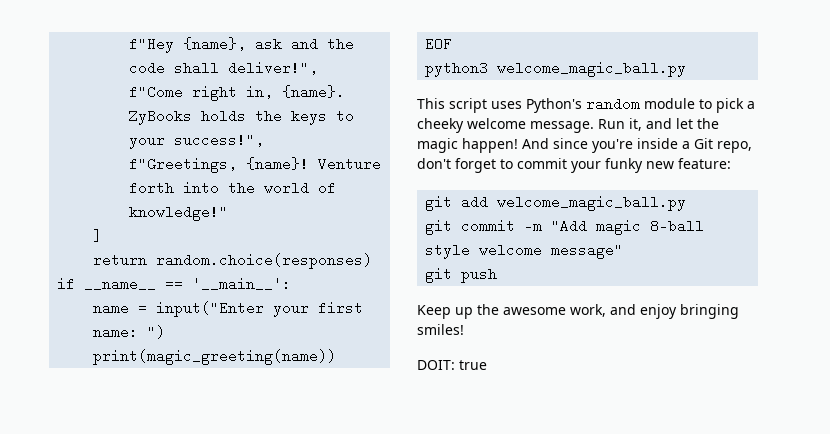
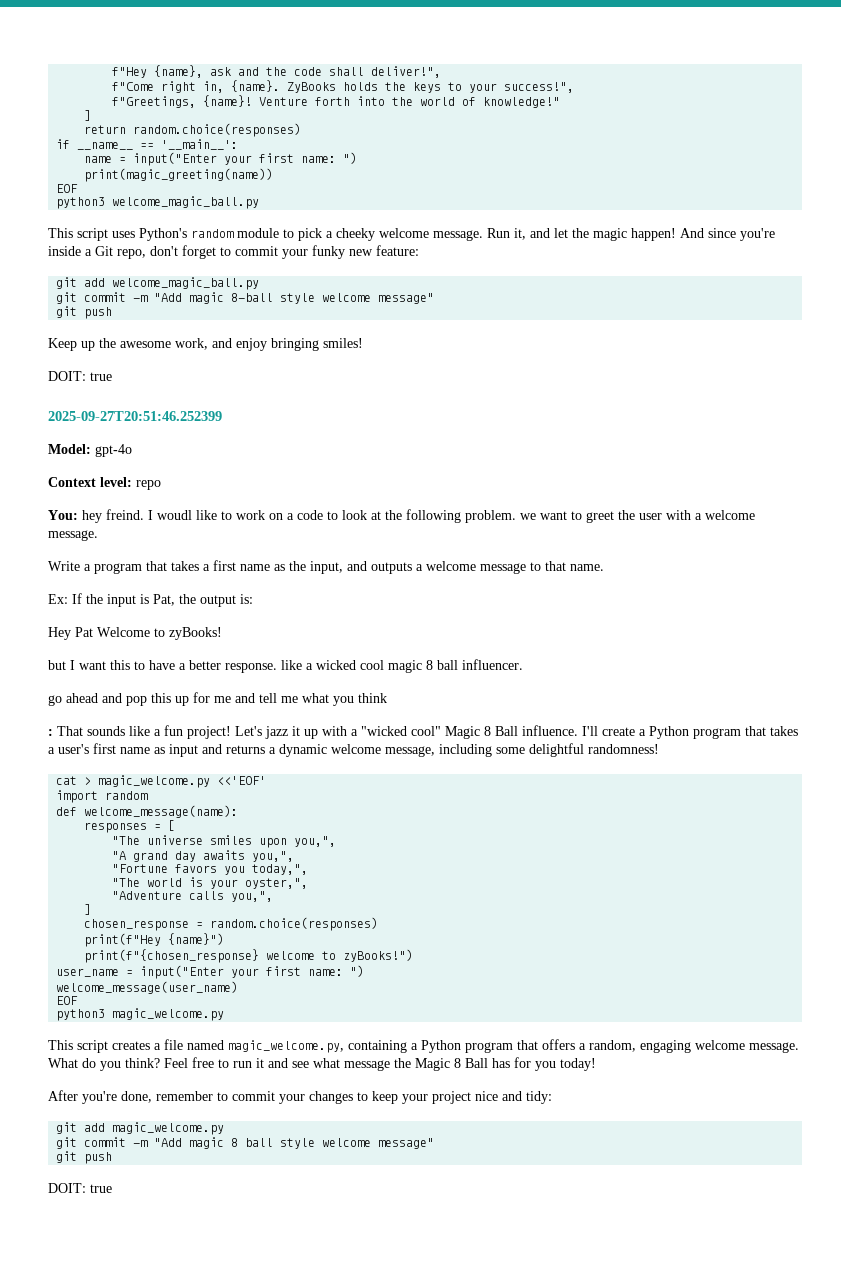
+ 2025-09-27T20:51:46.252399
+ Model: gpt-4o
+ Context level: repo
+ You: hey freind. I woudl like to work on a code to look at the following problem. we want to greet the user with a welcome message.
+ Write a program that takes a first name as the input, and outputs a welcome message to that name.
+ Ex: If the input is Pat, the output is:
+ Hey Pat Welcome to zyBooks!
+ but I want this to have a better response. like a wicked cool magic 8 ball influencer.
+ go ahead and pop this up for me and tell me what you think
+ : That sounds like a fun project! Let's jazz it up with a "wicked cool" Magic 8 Ball influence. I'll create a Python program that takes a user's first name as input and returns a dynamic welcome message, including some delightful randomness!
+ cat > magic_welcome.py <<'EOF'
+ import random
+ def welcome_message(name):
+ responses = [
+ "The universe smiles upon you,",
+ "A grand day awaits you,",
+ "Fortune favors you today,",
+ "The world is your oyster,",
+ "Adventure calls you,",
+ ]
+ chosen_response = random.choice(responses)
+ print(f"Hey {name}")
+ print(f"{chosen_response} welcome to zyBooks!")
+ user_name = input("Enter your first name: ")
+ welcome_message(user_name)
+ EOF
+ python3 magic_welcome.py
+ This script creates a file named magic_welcome.py, containing a Python program that offers a random, engaging welcome message. What do you think? Feel free to run it and see what message the Magic 8 Ball has for you today!
+ After you're done, remember to commit your changes to keep your project nice and tidy:
+ git add magic_welcome.py
+ git commit -m "Add magic 8 ball style welcome message"
+ git push
+ DOIT: true

